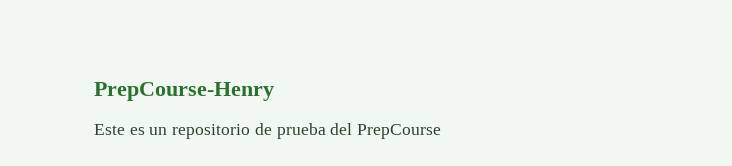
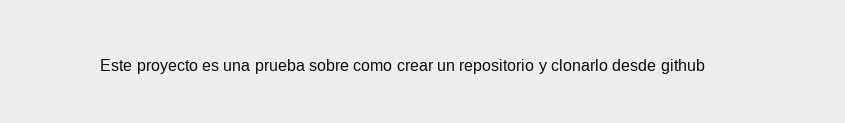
- PrepCourse-Henry
- Este es un repositorio de prueba del PrepCourse
+ Este proyecto es una prueba sobre como crear un repositorio y clonarlo desde github

